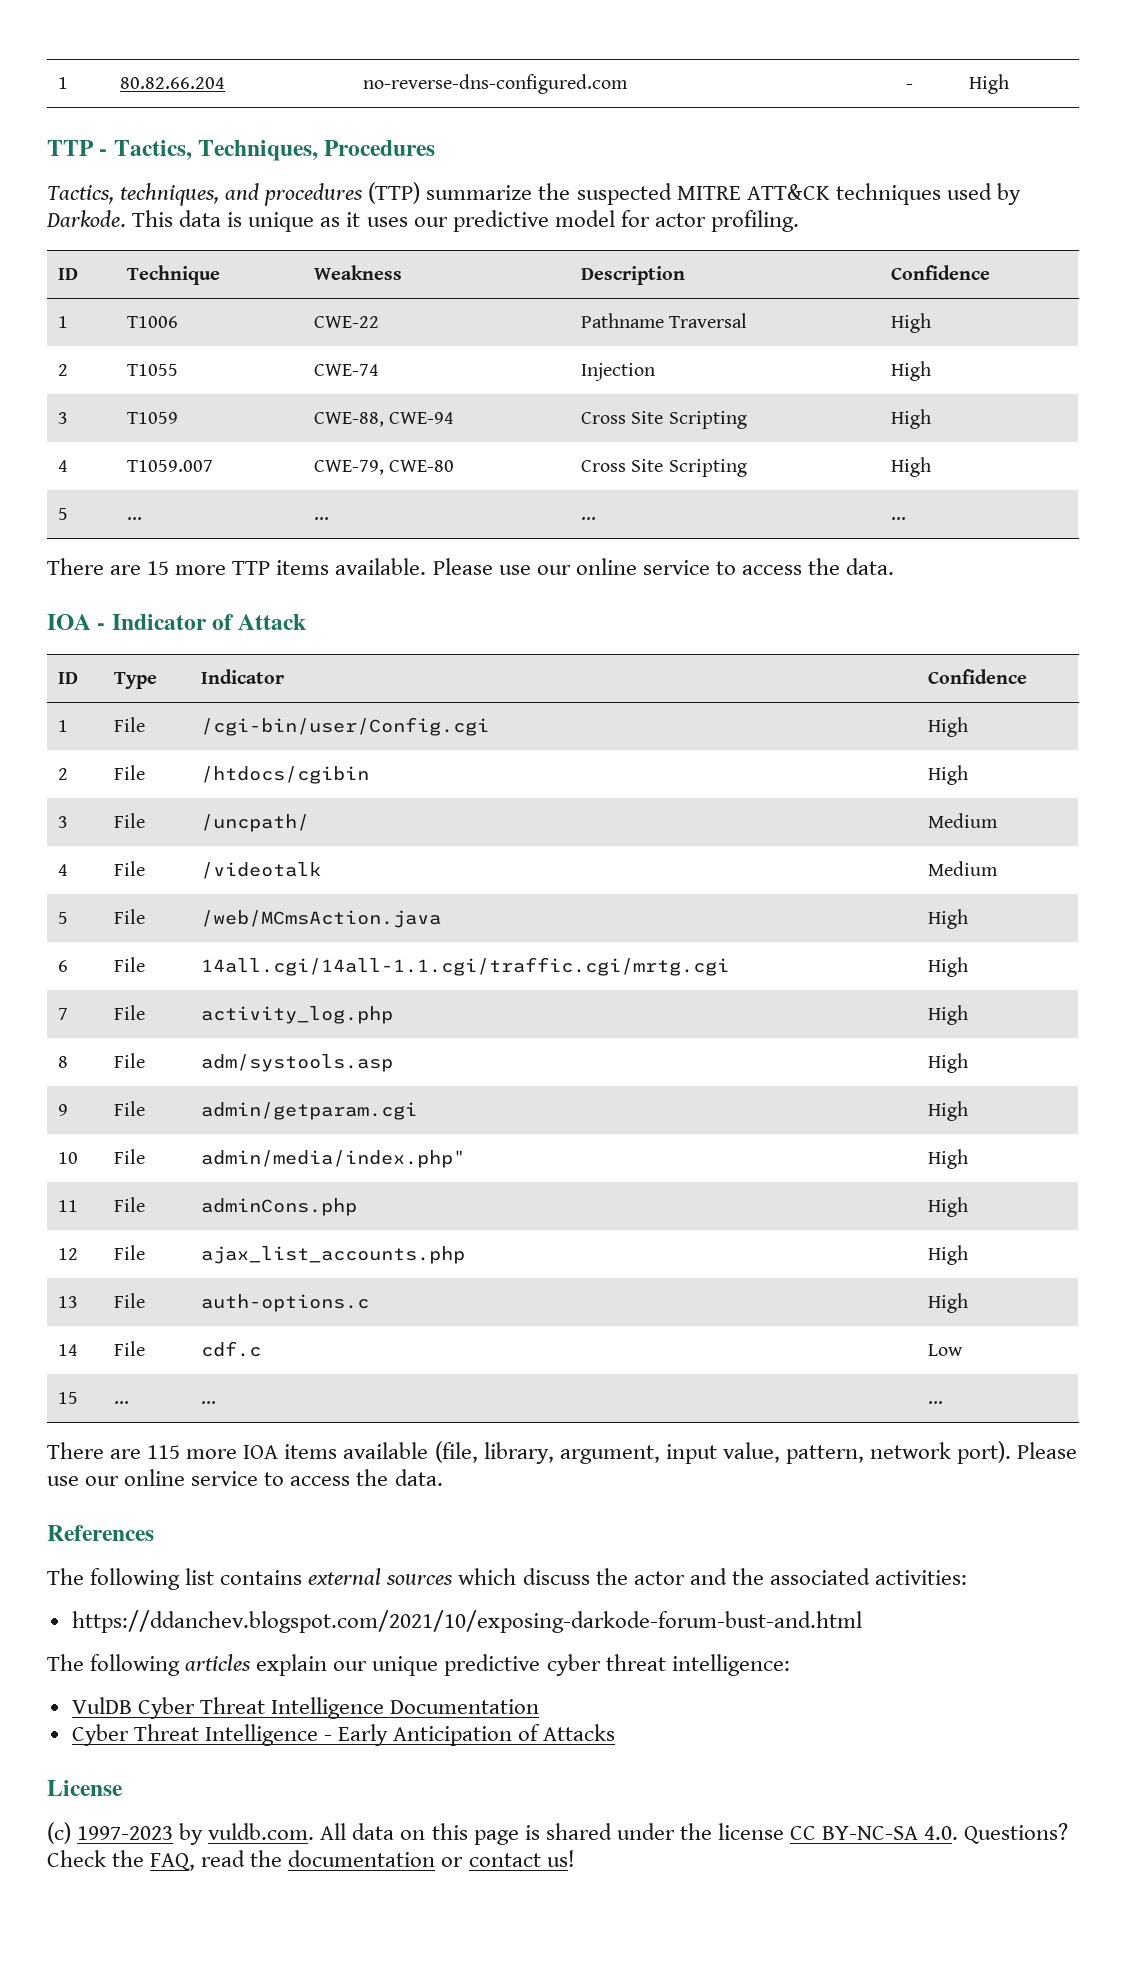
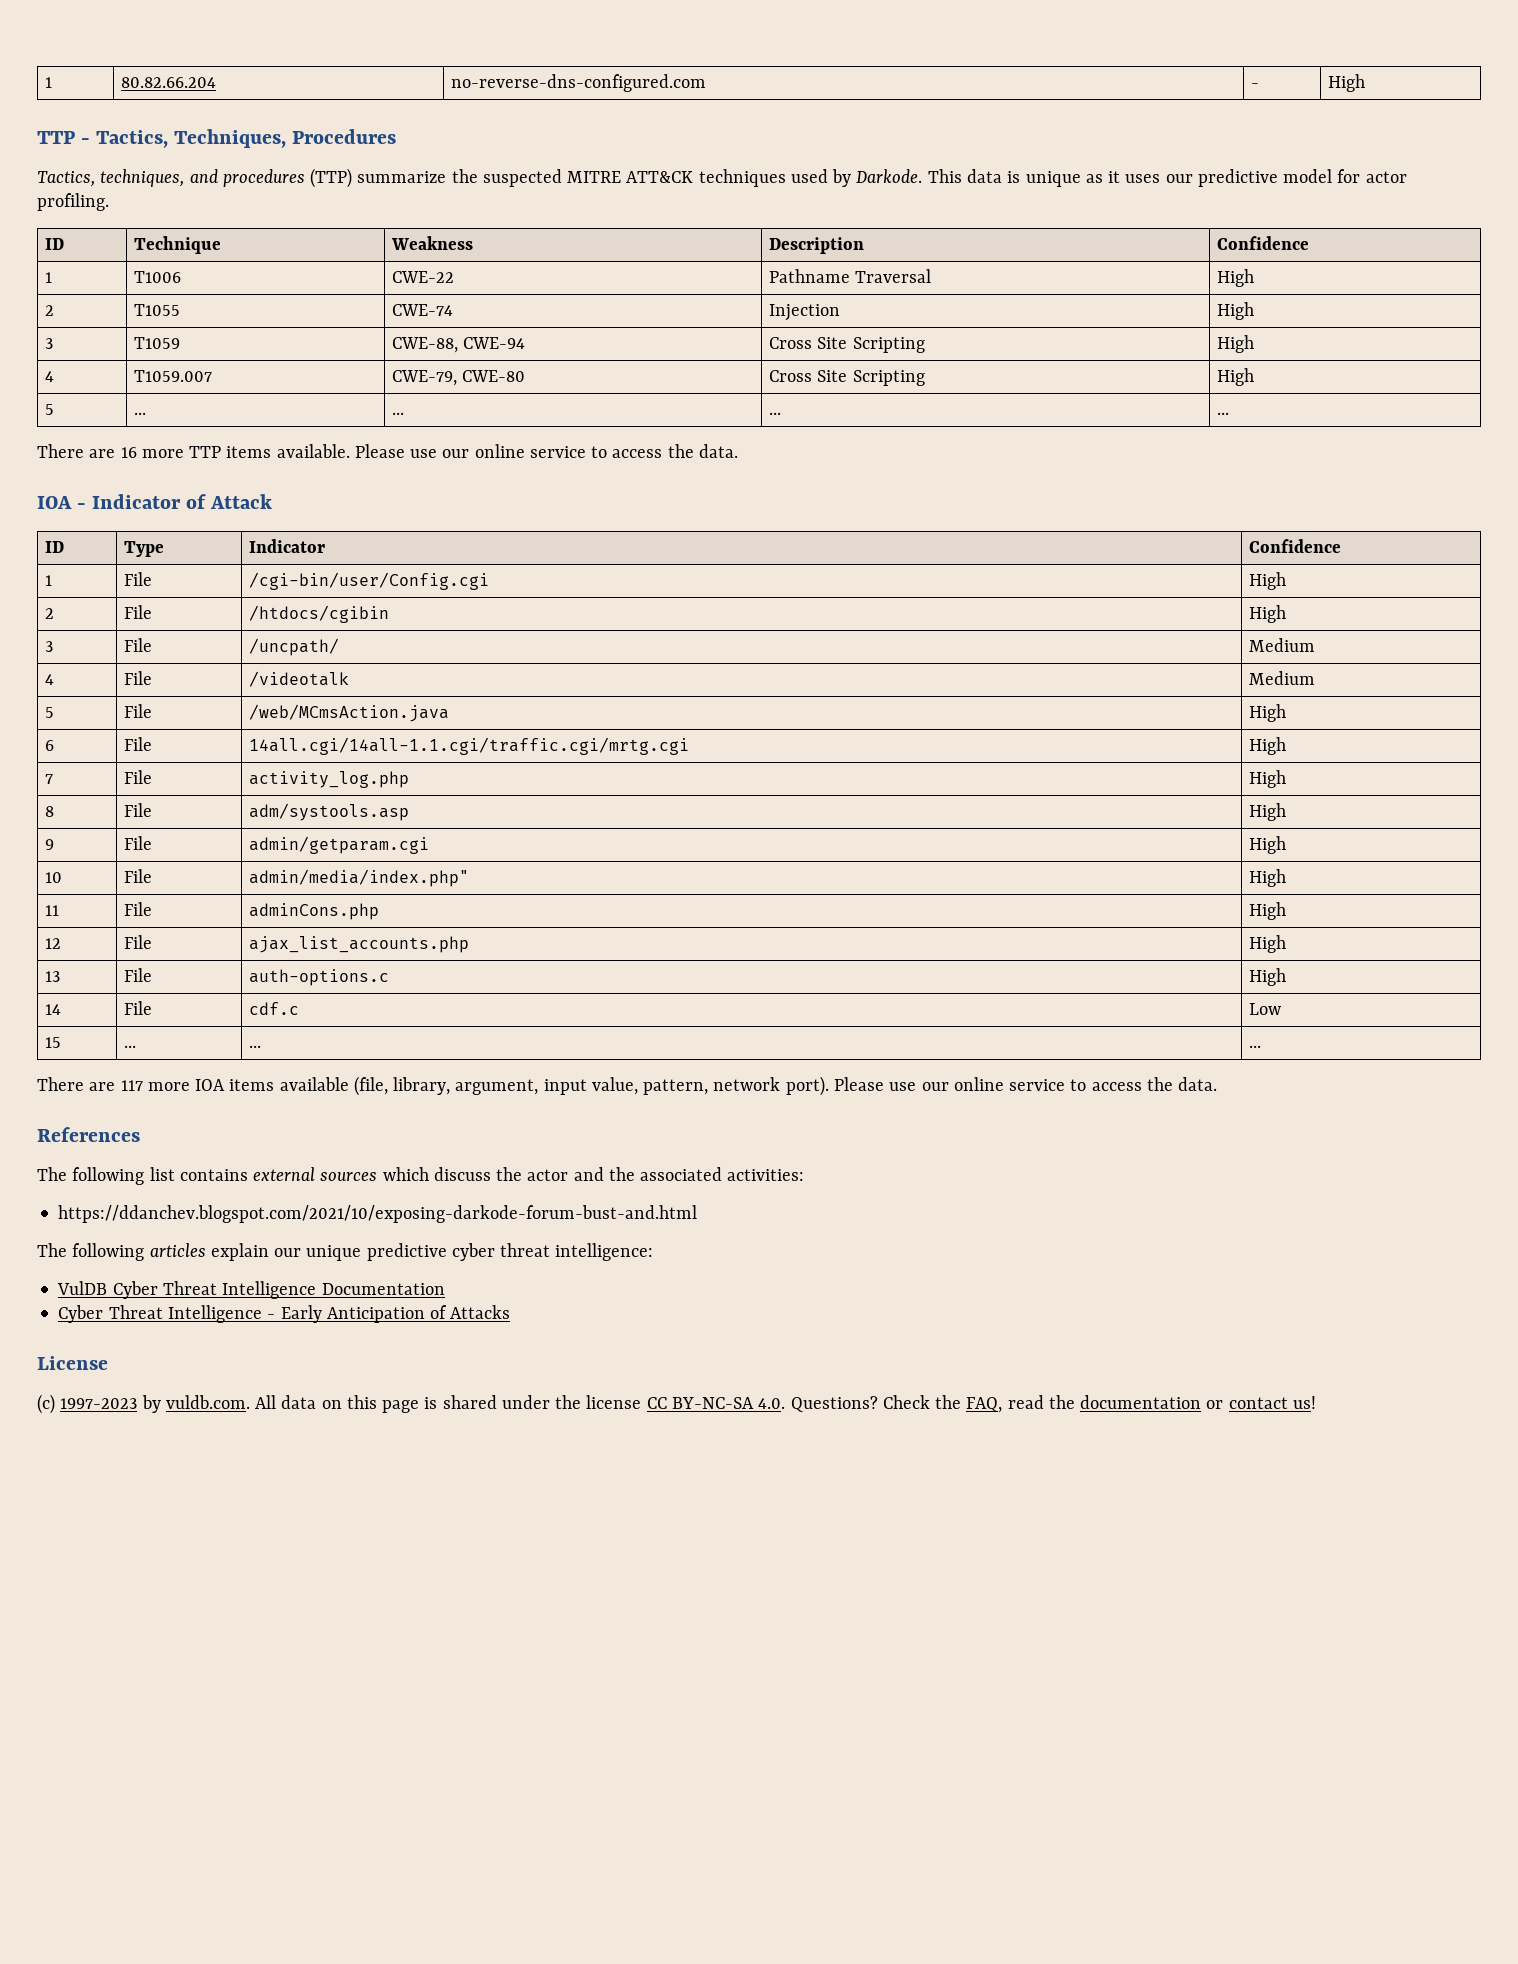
- There are 15 more TTP items available.
+ There are 16 more TTP items available.
- There are 115 more IOA items available (file, library, argument, input value, pattern, network port).
+ There are 117 more IOA items available (file, library, argument, input value, pattern, network port).

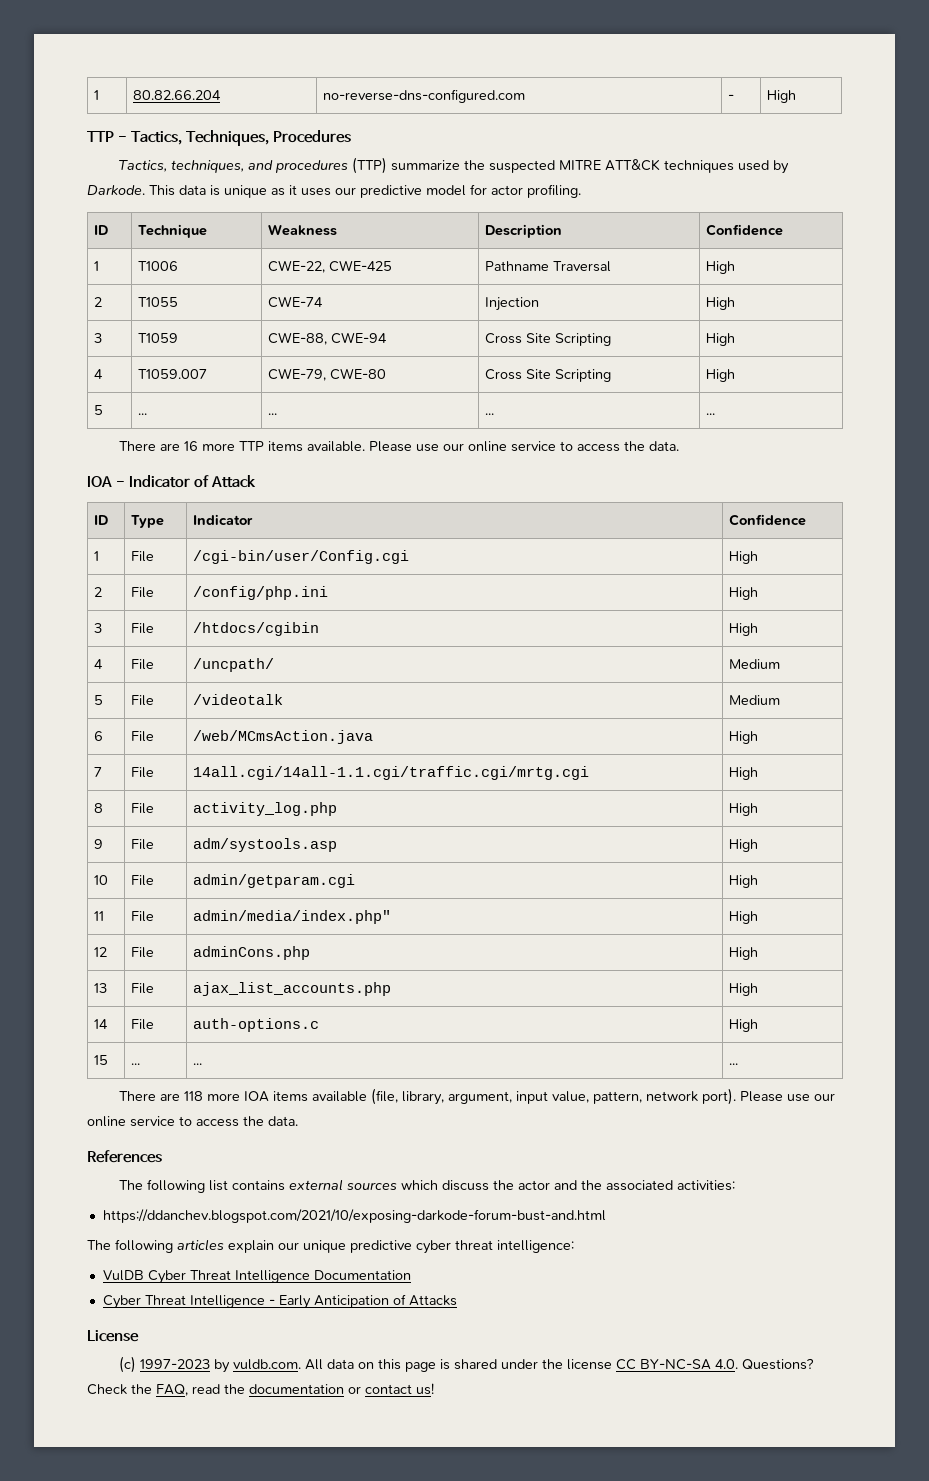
- 1 | T1006 | CWE-22 | Pathname Traversal | High
+ 1 | T1006 | CWE-22, CWE-425 | Pathname Traversal | High
- 2 | File | /htdocs/cgibin | High
+ 2 | File | /config/php.ini | High
- 3 | File | /uncpath/ | Medium
+ 3 | File | /htdocs/cgibin | High
+ 4 | File | /uncpath/ | Medium
- 4 | File | /videotalk | Medium
+ 5 | File | /videotalk | Medium
- 5 | File | /web/MCmsAction.java | High
+ 6 | File | /web/MCmsAction.java | High
- 6 | File | 14all.cgi/14all-1.1.cgi/traffic.cgi/mrtg.cgi | High
+ 7 | File | 14all.cgi/14all-1.1.cgi/traffic.cgi/mrtg.cgi | High
- 7 | File | activity_log.php | High
+ 8 | File | activity_log.php | High
- 8 | File | adm/systools.asp | High
+ 9 | File | adm/systools.asp | High
- 9 | File | admin/getparam.cgi | High
+ 10 | File | admin/getparam.cgi | High
- 10 | File | admin/media/index.php" | High
+ 11 | File | admin/media/index.php" | High
- 11 | File | adminCons.php | High
+ 12 | File | adminCons.php | High
- 12 | File | ajax_list_accounts.php | High
+ 13 | File | ajax_list_accounts.php | High
- 13 | File | auth-options.c | High
+ 14 | File | auth-options.c | High
- 14 | File | cdf.c | Low
- There are 117 more IOA items available (file, library, argument, input value, pattern, network port).
+ There are 118 more IOA items available (file, library, argument, input value, pattern, network port).

